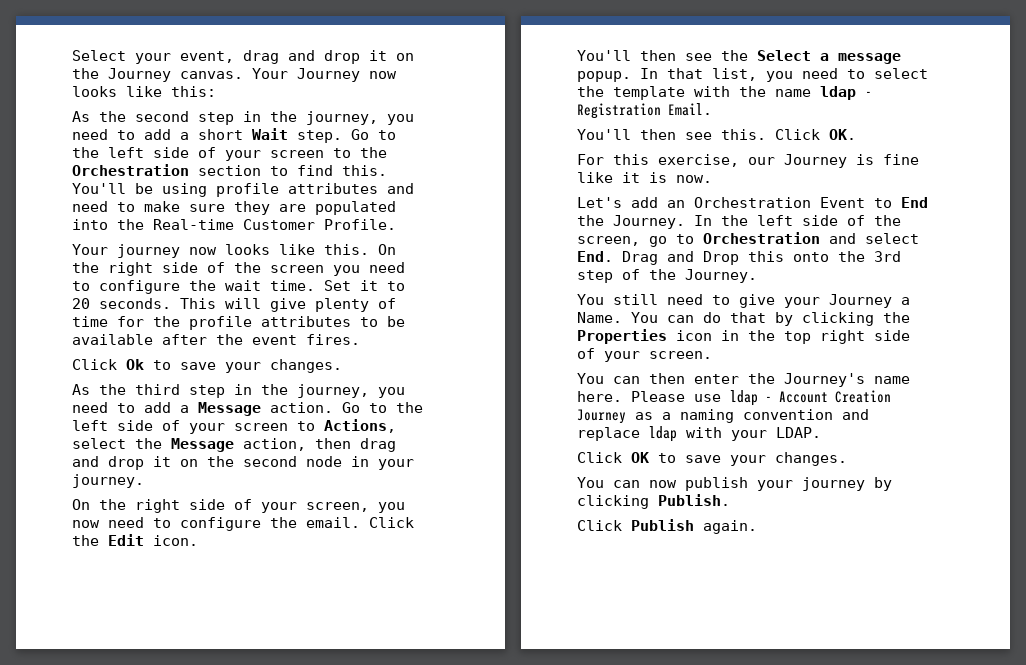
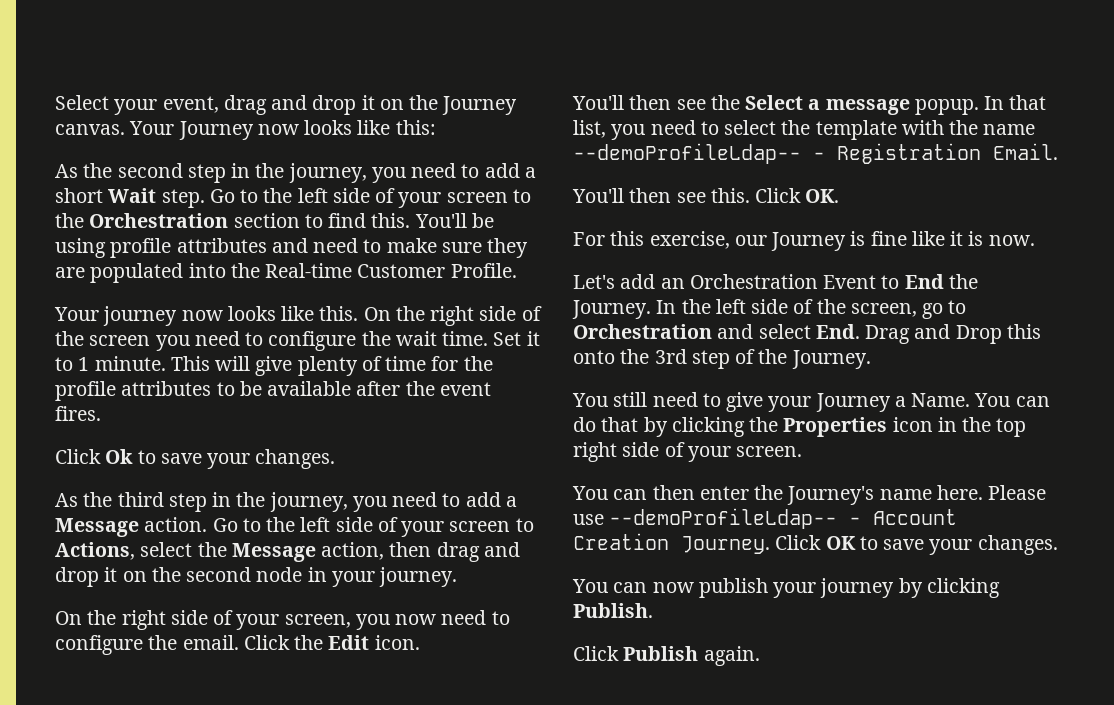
- Set it to 20 seconds.
+ Set it to 1 minute.
- In that list, you need to select the template with the name ldap - Registration Email.
+ In that list, you need to select the template with the name --demoProfileLdap-- - Registration Email.
- Please use ldap - Account Creation Journey as a naming convention and replace ldap with your LDAP.
- Click OK to save your changes.
+ Please use --demoProfileLdap-- - Account Creation Journey. Click OK to save your changes.

